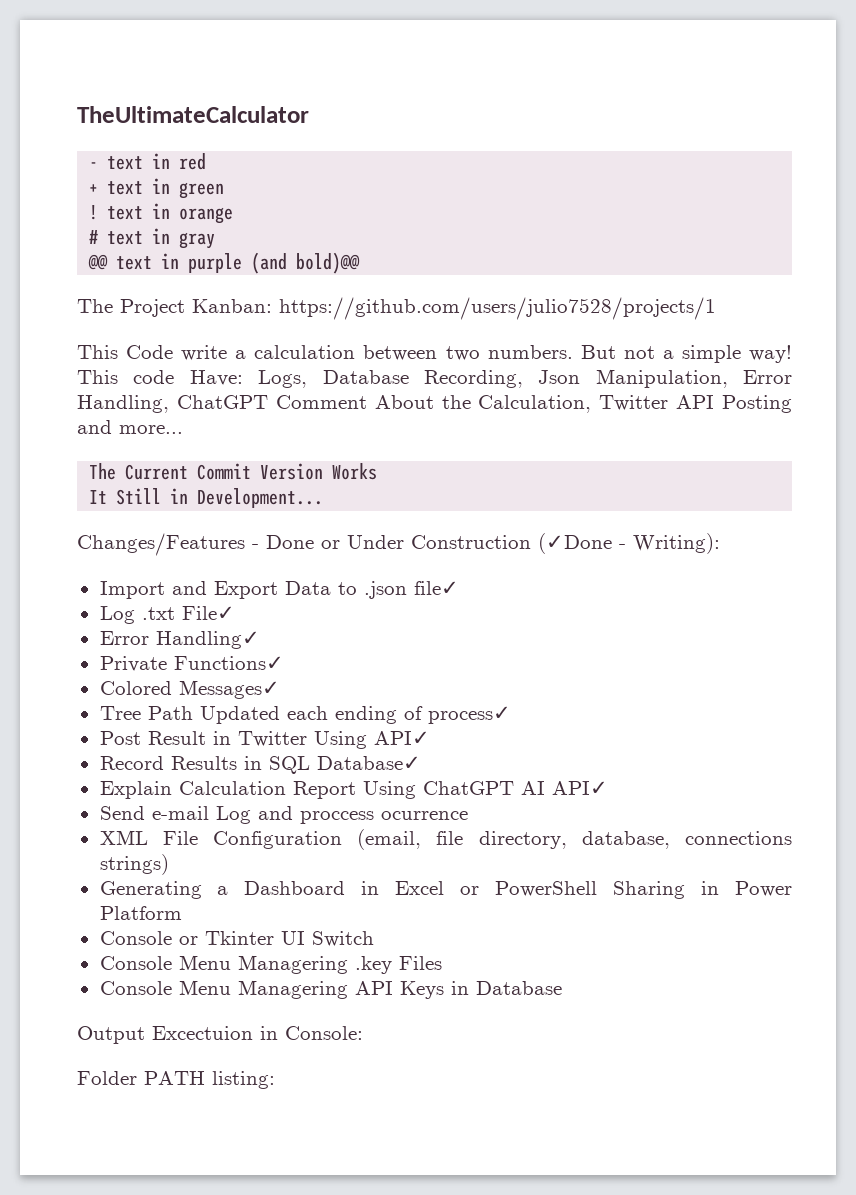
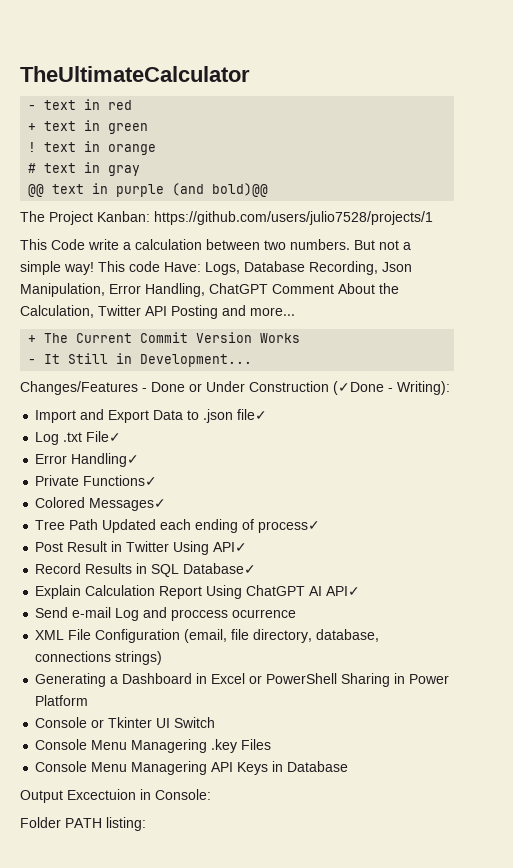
- The Current Commit Version Works
+ + The Current Commit Version Works
- It Still in Development...
+ - It Still in Development...

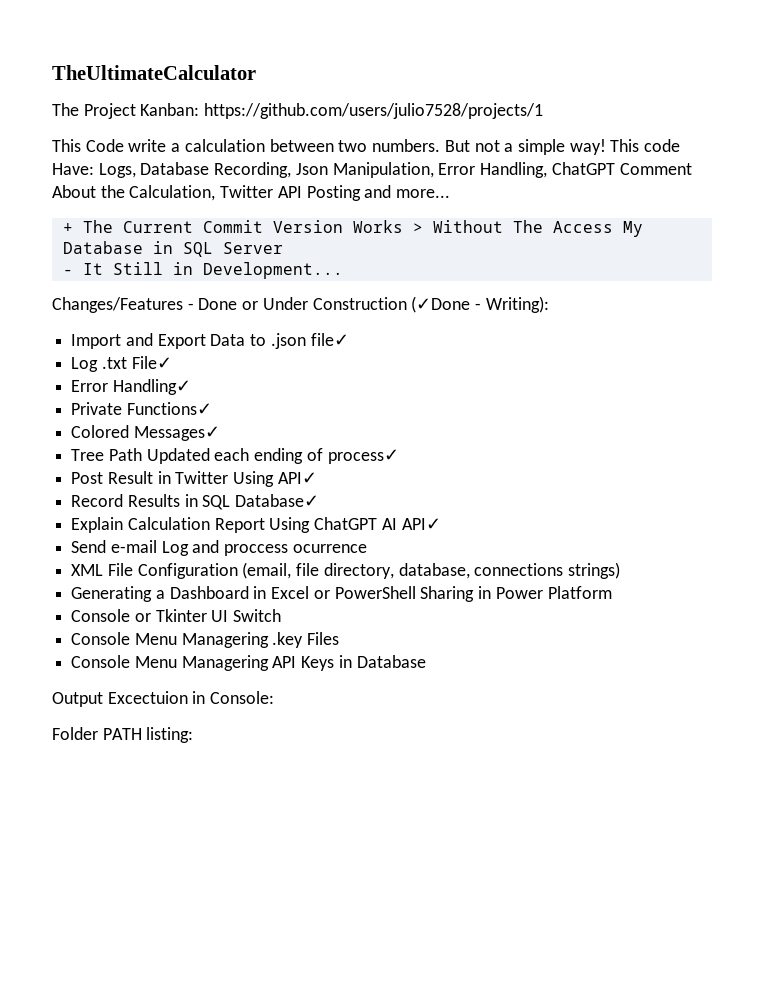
- - text in red
- + text in green
- ! text in orange
- # text in gray
- @@ text in purple (and bold)@@
- + The Current Commit Version Works
+ + The Current Commit Version Works > Without The Access My Database in SQL Server

